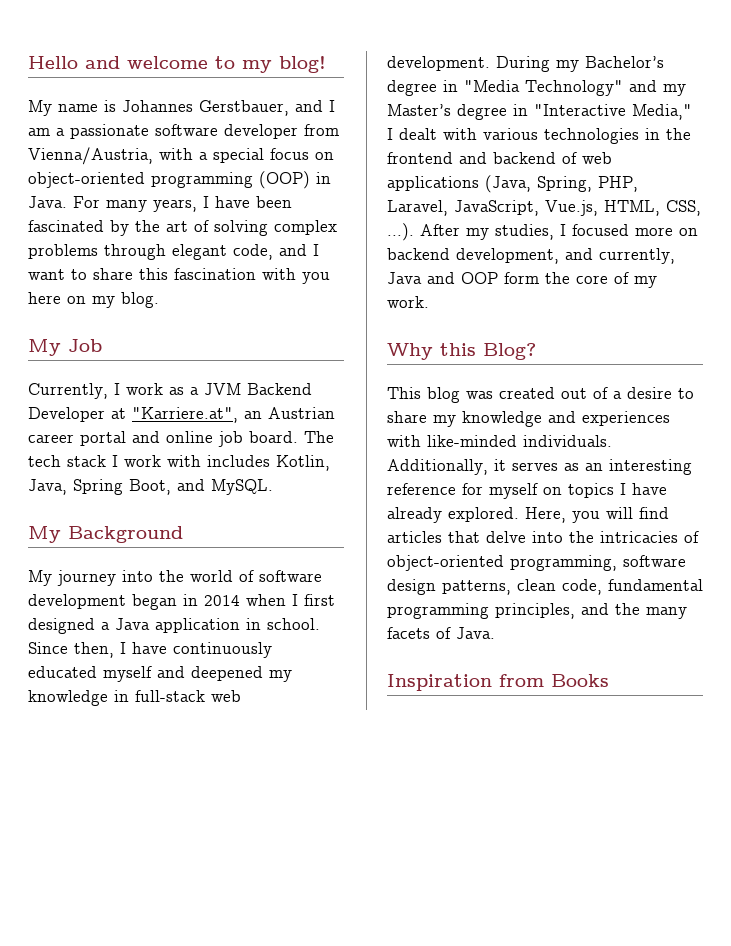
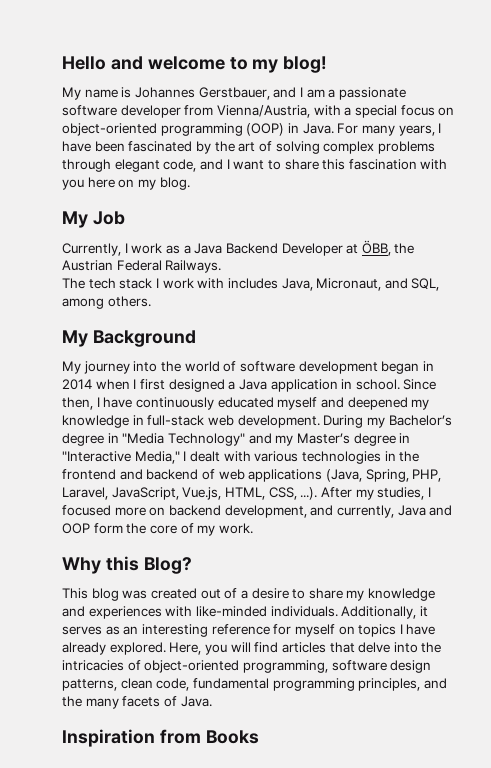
- Currently, I work as a JVM Backend Developer at "Karriere.at", an Austrian career portal and online job board. The tech stack I work with includes Kotlin, Java, Spring Boot, and MySQL.
+ Currently, I work as a Java Backend Developer at ÖBB, the Austrian Federal Railways.
+ The tech stack I work with includes Java, Micronaut, and SQL, among others.

